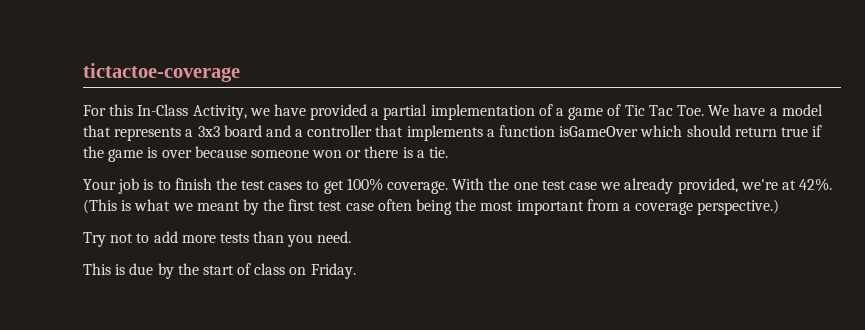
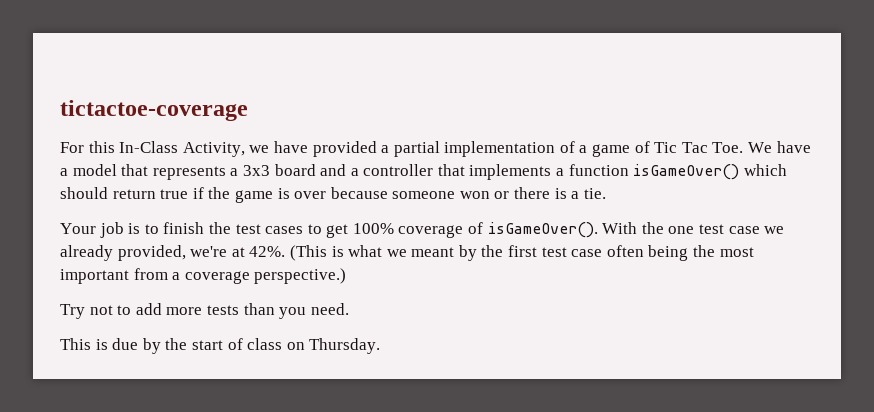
- For this In-Class Activity, we have provided a partial implementation of a game of Tic Tac Toe. We have a model that represents a 3x3 board and a controller that implements a function isGameOver which should return true if the game is over because someone won or there is a tie.
+ For this In-Class Activity, we have provided a partial implementation of a game of Tic Tac Toe. We have a model that represents a 3x3 board and a controller that implements a function isGameOver() which should return true if the game is over because someone won or there is a tie.
- Your job is to finish the test cases to get 100% coverage.
+ Your job is to finish the test cases to get 100% coverage of isGameOver().
- This is due by the start of class on Friday.
+ This is due by the start of class on Thursday.

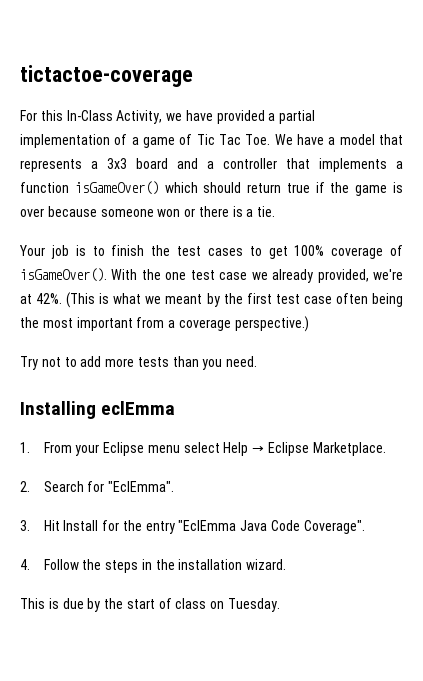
+ Installing eclEmma
+ 1. From your Eclipse menu select Help → Eclipse Marketplace.
+ 2. Search for "EclEmma".
+ 3. Hit Install for the entry "EclEmma Java Code Coverage".
+ 4. Follow the steps in the installation wizard.
- This is due by the start of class on Thursday.
+ This is due by the start of class on Tuesday.

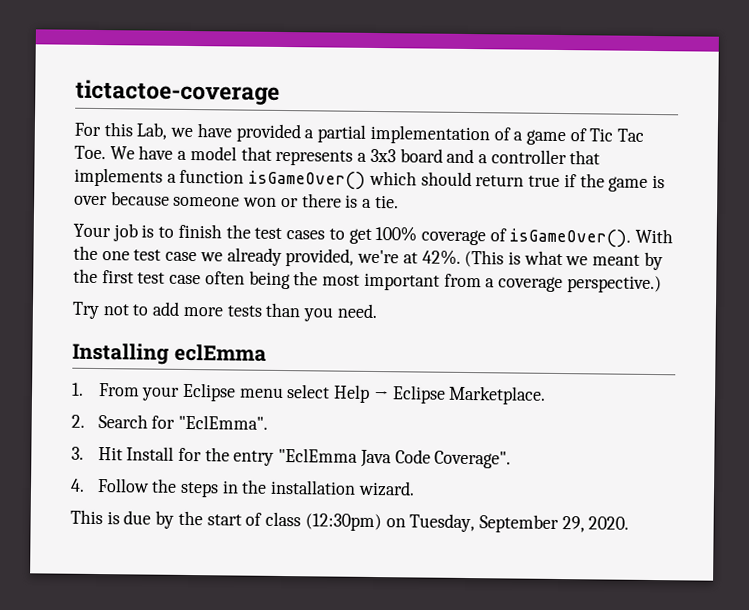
- For this In-Class Activity, we have provided a partial implementation of a game of Tic Tac Toe. We have a model that represents a 3x3 board and a controller that implements a function isGameOver() which should return true if the game is over because someone won or there is a tie.
+ For this Lab, we have provided a partial implementation of a game of Tic Tac Toe. We have a model that represents a 3x3 board and a controller that implements a function isGameOver() which should return true if the game is over because someone won or there is a tie.
- This is due by the start of class on Tuesday.
+ This is due by the start of class (12:30pm) on Tuesday, September 29, 2020.

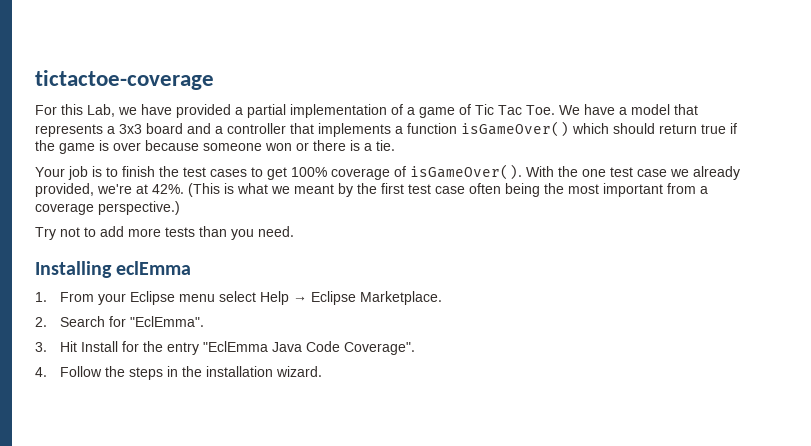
- This is due by the start of class (12:30pm) on Tuesday, September 29, 2020.

